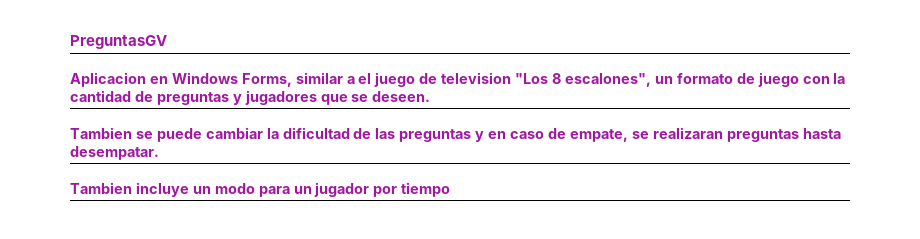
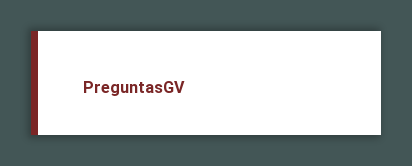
- Aplicacion en Windows Forms, similar a el juego de television "Los 8 escalones", un formato de juego con la cantidad de preguntas y jugadores que se deseen.
- Tambien se puede cambiar la dificultad de las preguntas y en caso de empate, se realizaran preguntas hasta desempatar.
- Tambien incluye un modo para un jugador por tiempo

